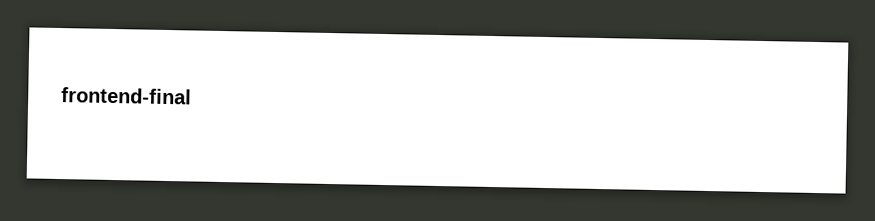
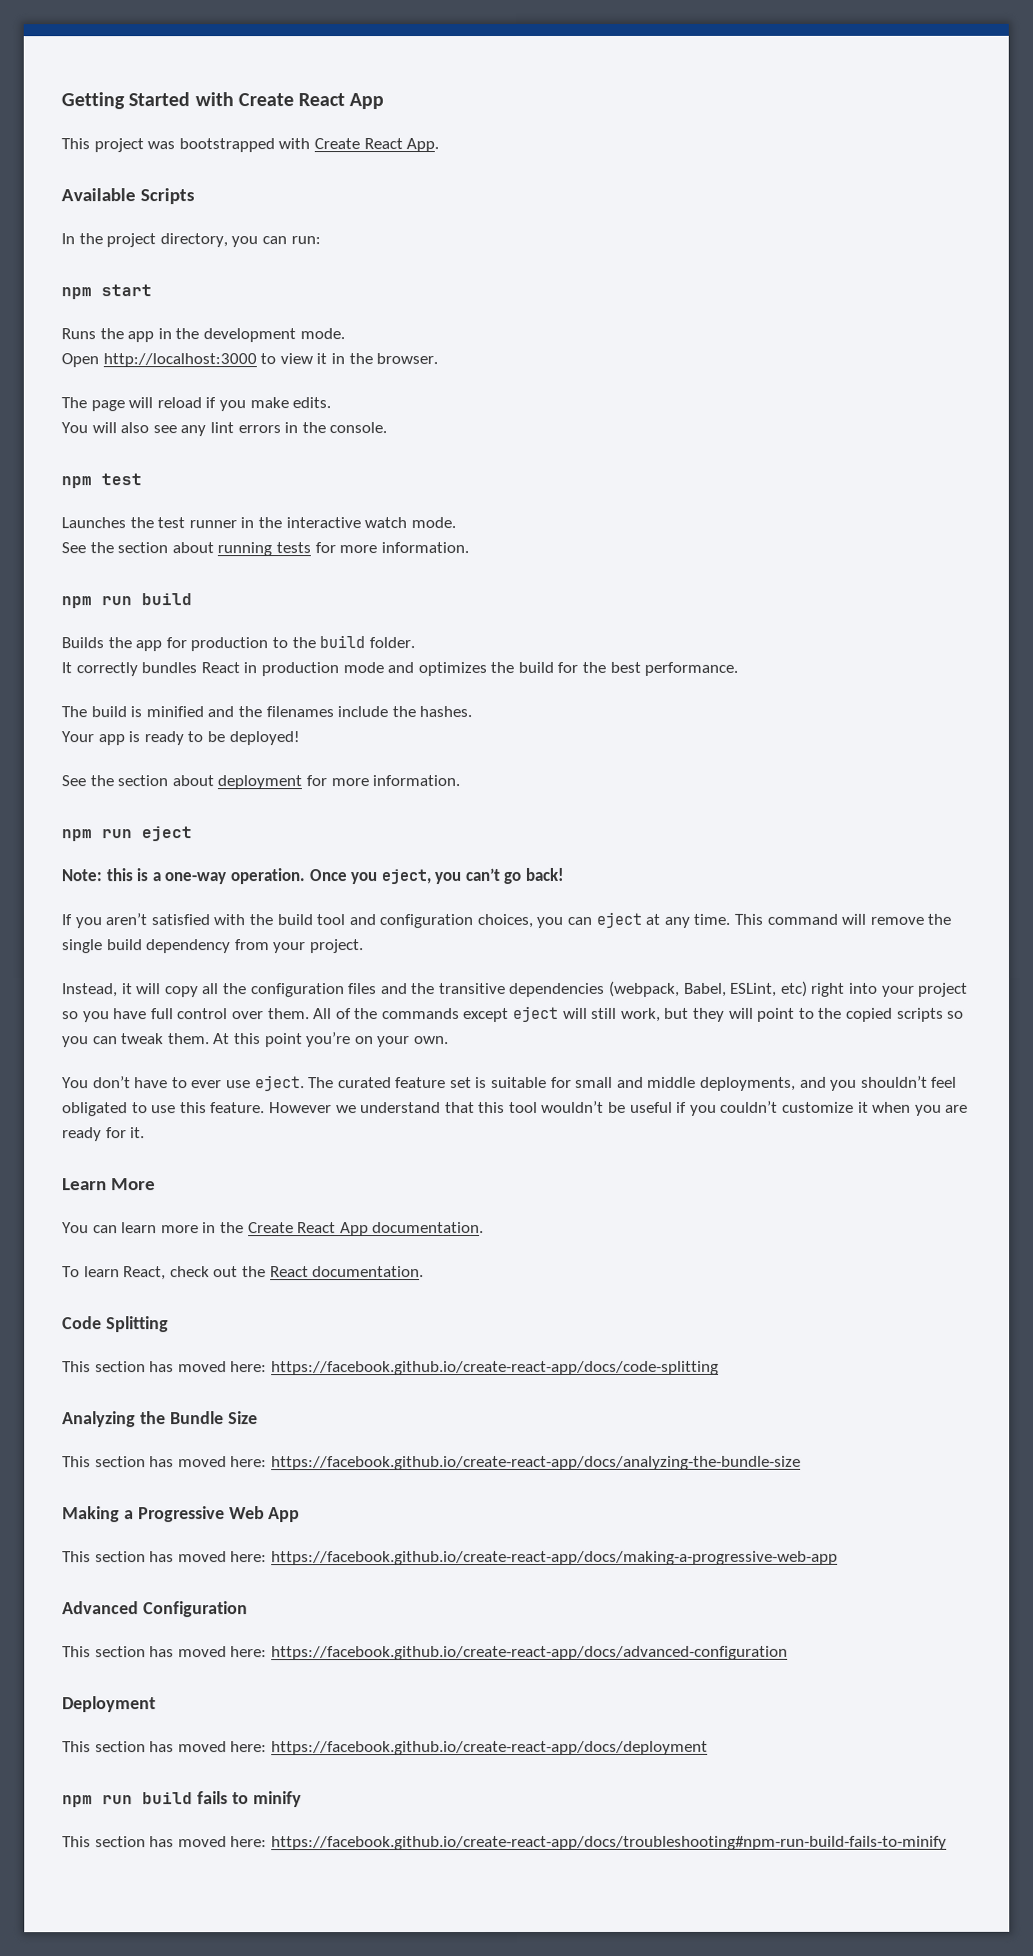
- frontend-final
+ Getting Started with Create React App
+ This project was bootstrapped with Create React App.
+ Available Scripts
+ In the project directory, you can run:
+ npm start
+ Runs the app in the development mode.
+ Open http://localhost:3000 to view it in the browser.
+ The page will reload if you make edits.
+ You will also see any lint errors in the console.
+ npm test
+ Launches the test runner in the interactive watch mode.
+ See the section about running tests for more information.
+ npm run build
+ Builds the app for production to the build folder.
+ It correctly bundles React in production mode and optimizes the build for the best performance.
+ The build is minified and the filenames include the hashes.
+ Your app is ready to be deployed!
+ See the section about deployment for more information.
+ npm run eject
+ Note: this is a one-way operation. Once you eject, you can’t go back!
+ If you aren’t satisfied with the build tool and configuration choices, you can eject at any time. This command will remove the single build dependency from your project.
+ Instead, it will copy all the configuration files and the transitive dependencies (webpack, Babel, ESLint, etc) right into your project so you have full control over them. All of the commands except eject will still work, but they will point to the copied scripts so you can tweak them. At this point you’re on your own.
+ You don’t have to ever use eject. The curated feature set is suitable for small and middle deployments, and you shouldn’t feel obligated to use this feature. However we understand that this tool wouldn’t be useful if you couldn’t customize it when you are ready for it.
+ Learn More
+ You can learn more in the Create React App documentation.
+ To learn React, check out the React documentation.
+ Code Splitting
+ This section has moved here: https://facebook.github.io/create-react-app/docs/code-splitting
+ Analyzing the Bundle Size
+ This section has moved here: https://facebook.github.io/create-react-app/docs/analyzing-the-bundle-size
+ Making a Progressive Web App
+ This section has moved here: https://facebook.github.io/create-react-app/docs/making-a-progressive-web-app
+ Advanced Configuration
+ This section has moved here: https://facebook.github.io/create-react-app/docs/advanced-configuration
+ Deployment
+ This section has moved here: https://facebook.github.io/create-react-app/docs/deployment
+ npm run build fails to minify
+ This section has moved here: https://facebook.github.io/create-react-app/docs/troubleshooting#npm-run-build-fails-to-minify

